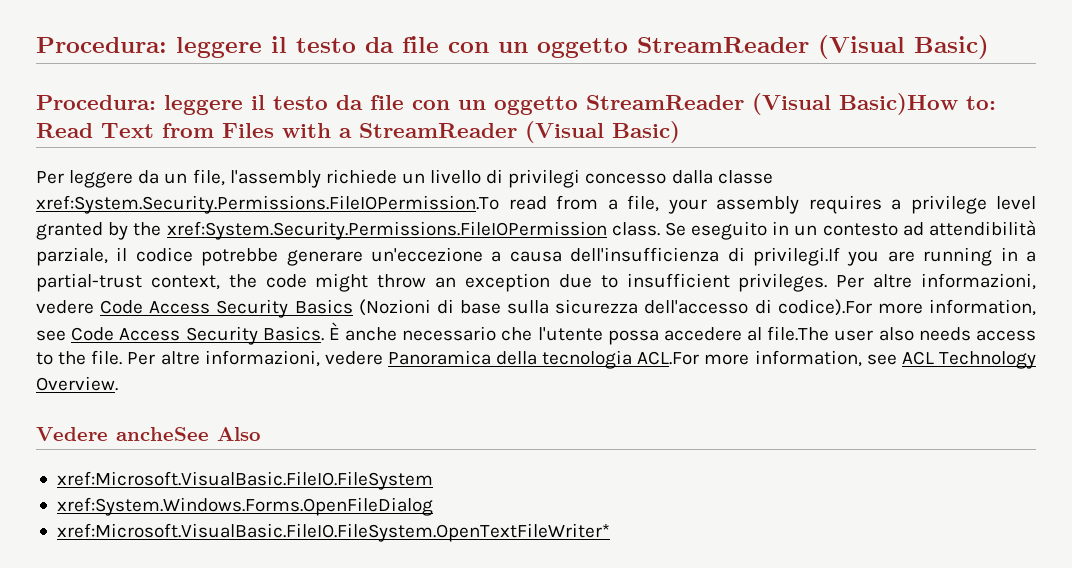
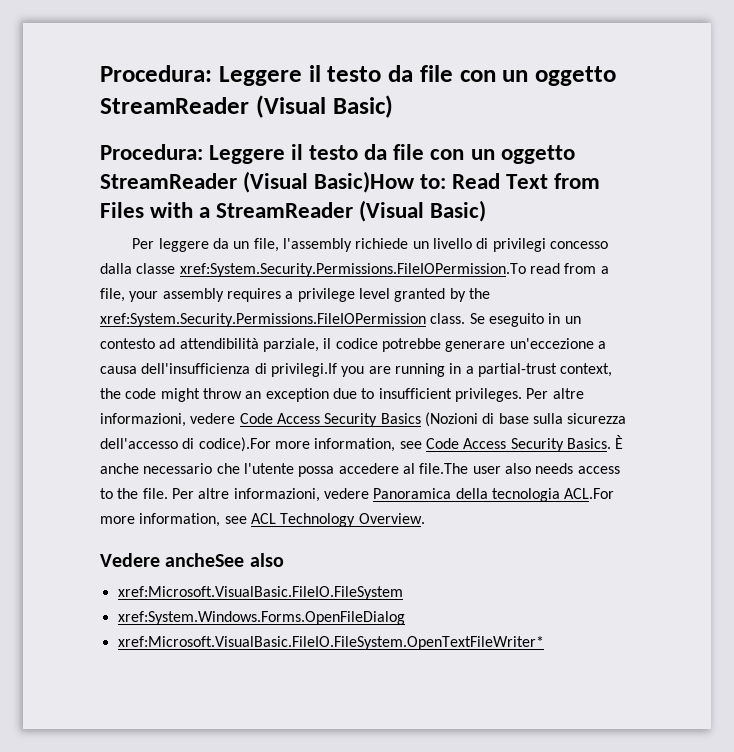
- Procedura: leggere il testo da file con un oggetto StreamReader (Visual Basic)
+ Procedura: Leggere il testo da file con un oggetto StreamReader (Visual Basic)
- Procedura: leggere il testo da file con un oggetto StreamReader (Visual Basic)How to: Read Text from Files with a StreamReader (Visual Basic)
+ Procedura: Leggere il testo da file con un oggetto StreamReader (Visual Basic)How to: Read Text from Files with a StreamReader (Visual Basic)
- Vedere ancheSee Also
+ Vedere ancheSee also

